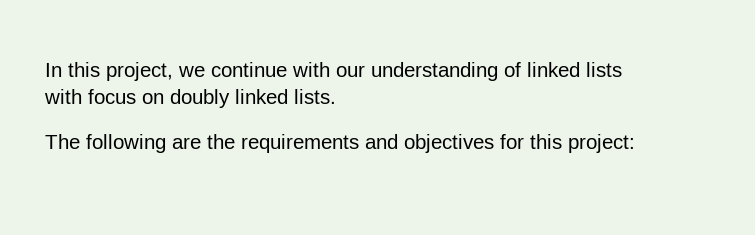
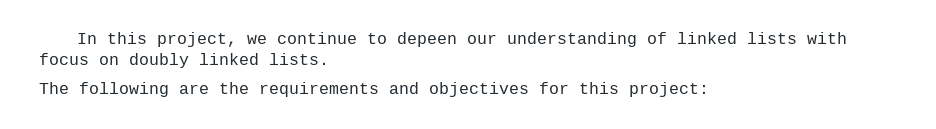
- In this project, we continue with our understanding of linked lists with focus on doubly linked lists.
+ In this project, we continue to depeen our understanding of linked lists with focus on doubly linked lists.

